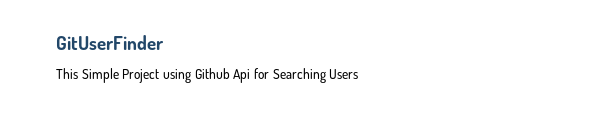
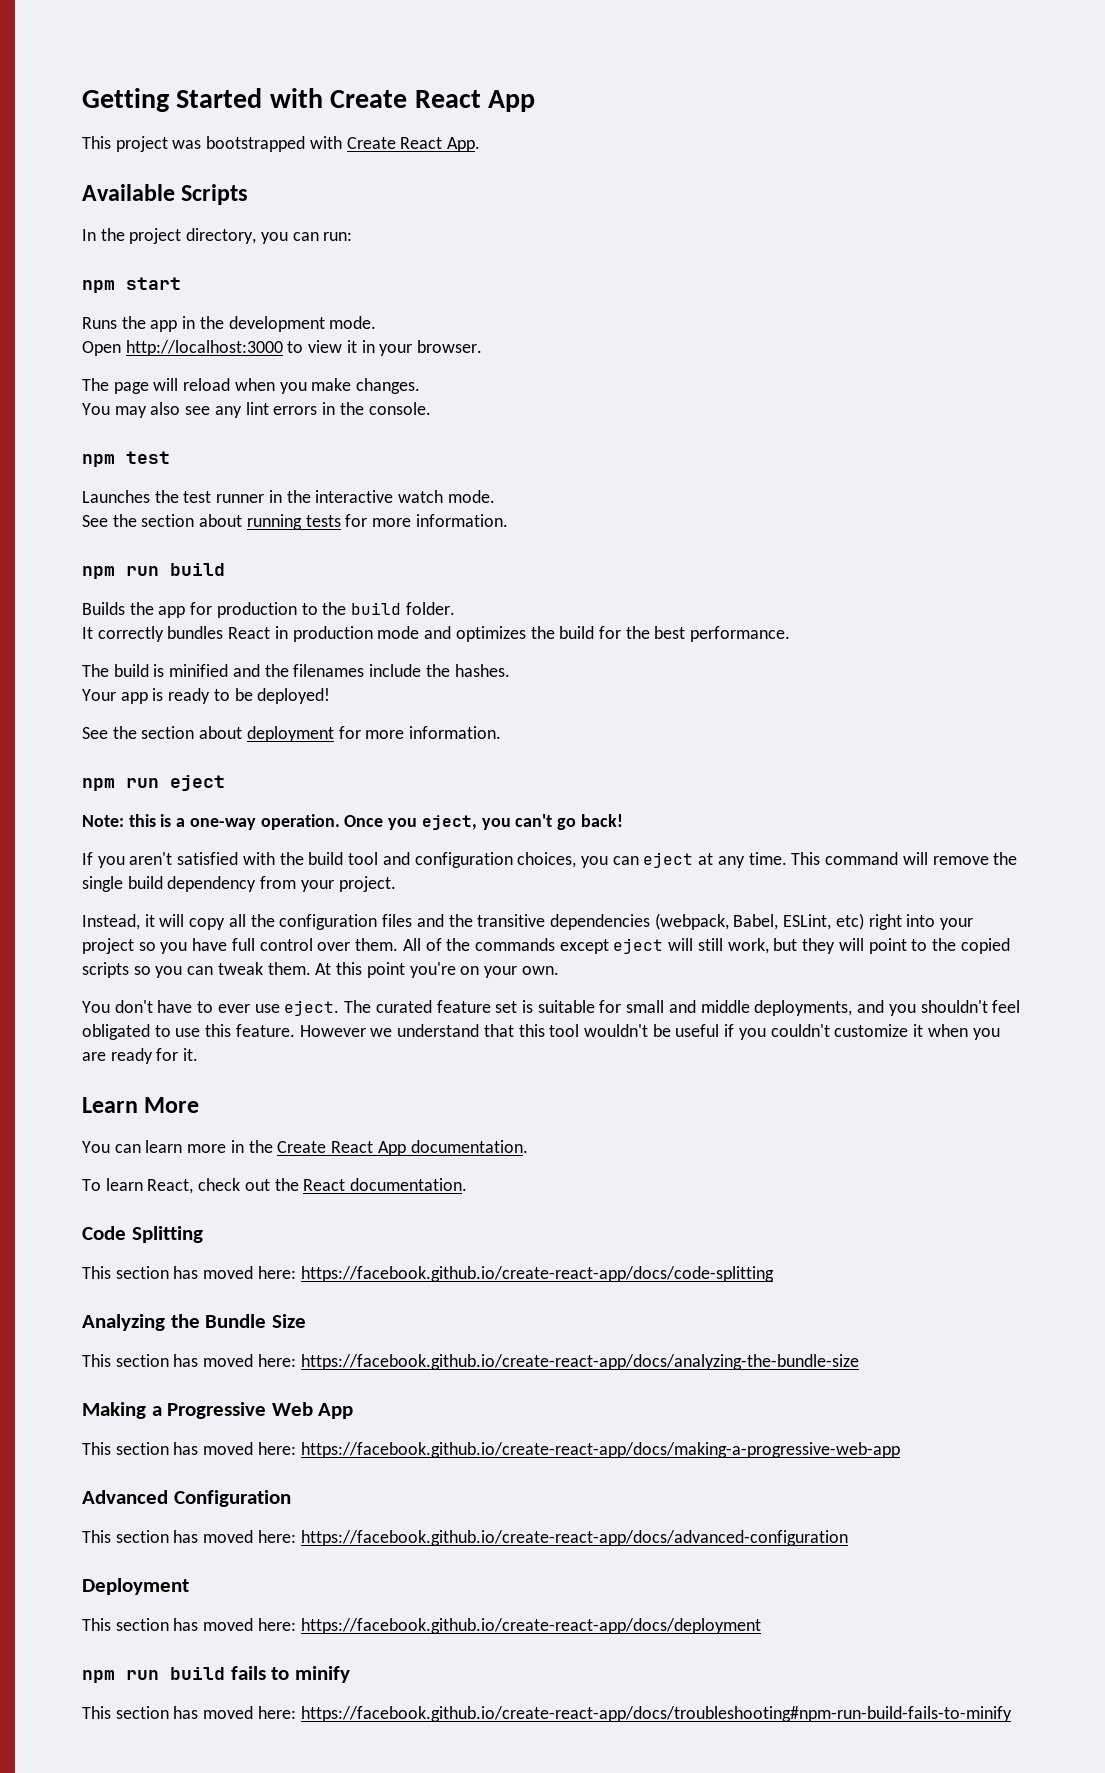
- GitUserFinder
- This Simple Project using Github Api for Searching Users
+ Getting Started with Create React App
+ This project was bootstrapped with Create React App.
+ Available Scripts
+ In the project directory, you can run:
+ npm start
+ Runs the app in the development mode.
+ Open http://localhost:3000 to view it in your browser.
+ The page will reload when you make changes.
+ You may also see any lint errors in the console.
+ npm test
+ Launches the test runner in the interactive watch mode.
+ See the section about running tests for more information.
+ npm run build
+ Builds the app for production to the build folder.
+ It correctly bundles React in production mode and optimizes the build for the best performance.
+ The build is minified and the filenames include the hashes.
+ Your app is ready to be deployed!
+ See the section about deployment for more information.
+ npm run eject
+ Note: this is a one-way operation. Once you eject, you can't go back!
+ If you aren't satisfied with the build tool and configuration choices, you can eject at any time. This command will remove the single build dependency from your project.
+ Instead, it will copy all the configuration files and the transitive dependencies (webpack, Babel, ESLint, etc) right into your project so you have full control over them. All of the commands except eject will still work, but they will point to the copied scripts so you can tweak them. At this point you're on your own.
+ You don't have to ever use eject. The curated feature set is suitable for small and middle deployments, and you shouldn't feel obligated to use this feature. However we understand that this tool wouldn't be useful if you couldn't customize it when you are ready for it.
+ Learn More
+ You can learn more in the Create React App documentation.
+ To learn React, check out the React documentation.
+ Code Splitting
+ This section has moved here: https://facebook.github.io/create-react-app/docs/code-splitting
+ Analyzing the Bundle Size
+ This section has moved here: https://facebook.github.io/create-react-app/docs/analyzing-the-bundle-size
+ Making a Progressive Web App
+ This section has moved here: https://facebook.github.io/create-react-app/docs/making-a-progressive-web-app
+ Advanced Configuration
+ This section has moved here: https://facebook.github.io/create-react-app/docs/advanced-configuration
+ Deployment
+ This section has moved here: https://facebook.github.io/create-react-app/docs/deployment
+ npm run build fails to minify
+ This section has moved here: https://facebook.github.io/create-react-app/docs/troubleshooting#npm-run-build-fails-to-minify

